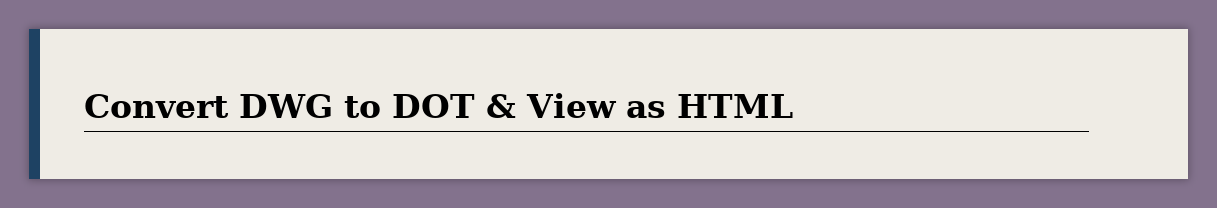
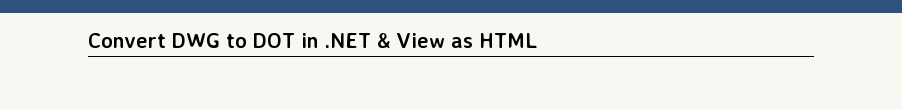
- Convert DWG to DOT & View as HTML
+ Convert DWG to DOT in .NET & View as HTML

